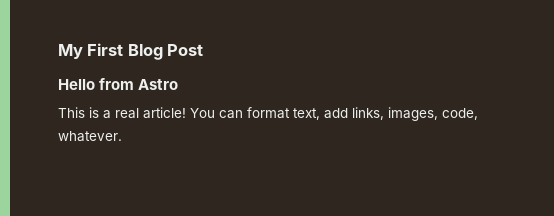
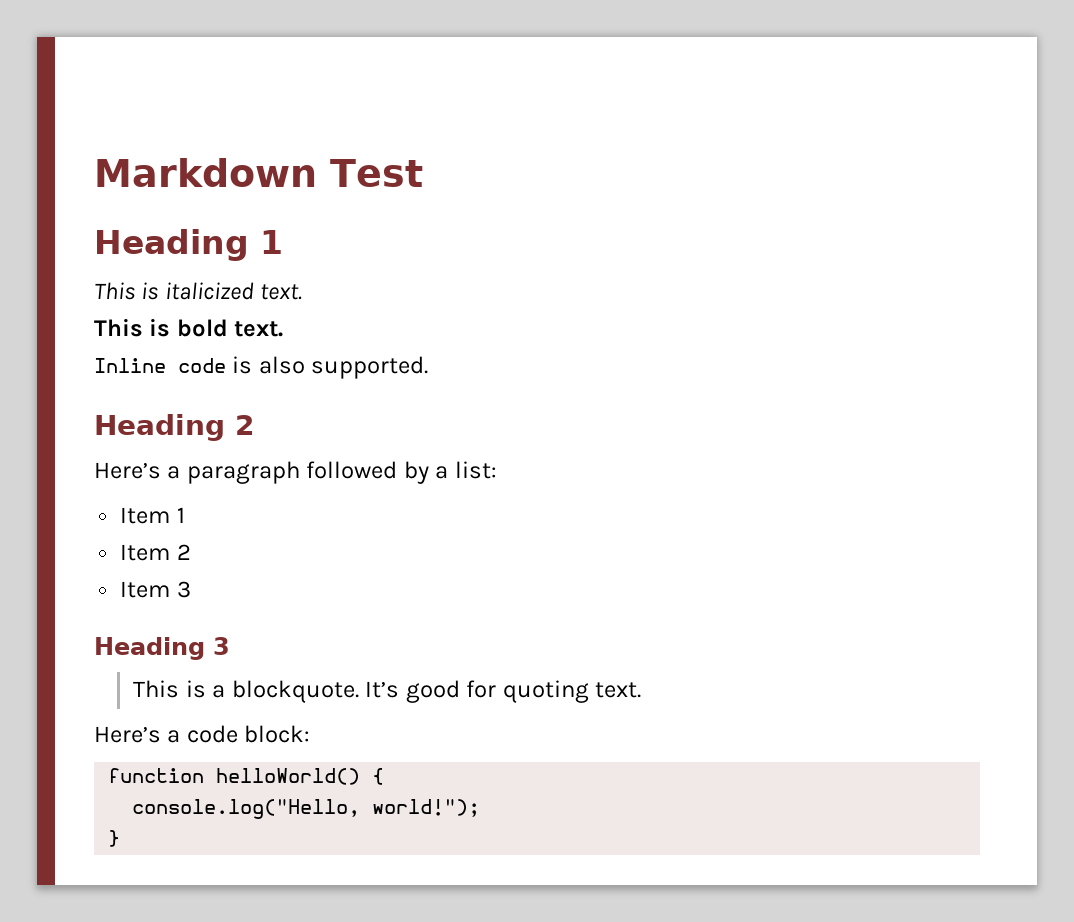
- My First Blog Post
- Hello from Astro
- This is a real article! You can format text, add links, images, code, whatever.
+ Markdown Test
+ Heading 1
+ This is italicized text.
+ This is bold text.
+ Inline code is also supported.
+ Heading 2
+ Here’s a paragraph followed by a list:
+ Item 1
+ Item 2
+ Item 3
+ Heading 3
+ This is a blockquote. It’s good for quoting text.
+ Here’s a code block:
+ function helloWorld() {
+ console.log("Hello, world!");
+ }

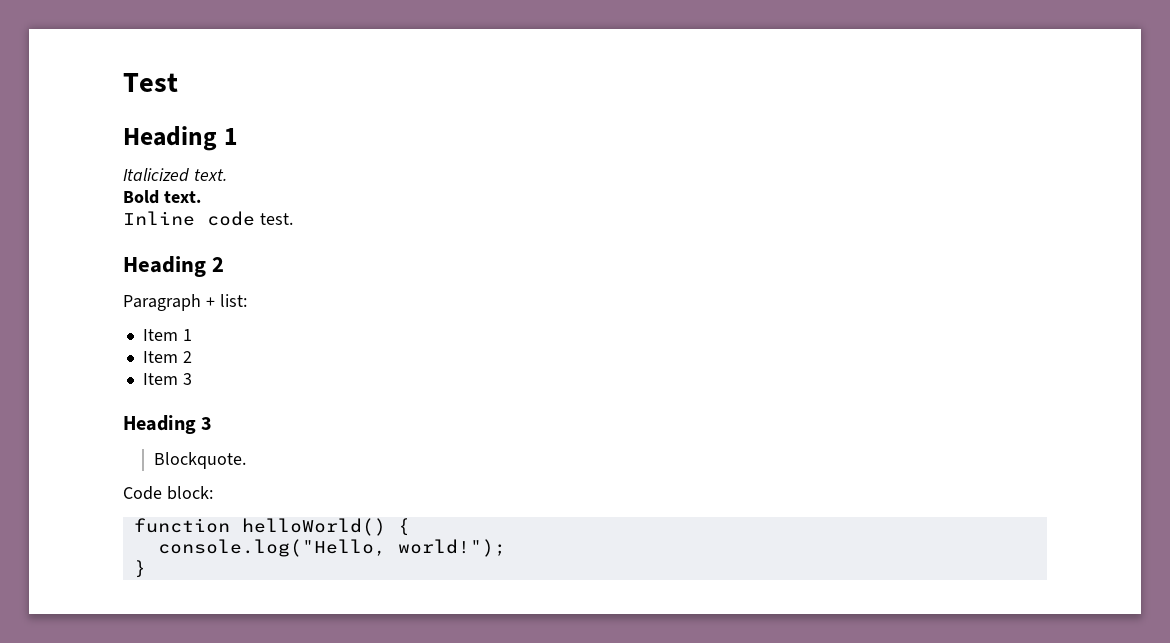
- Markdown Test
+ Test
- This is italicized text.
- This is bold text.
+ Italicized text.
+ Bold text.
- Inline code is also supported.
+ Inline code test.
- Here’s a paragraph followed by a list:
+ Paragraph + list:
- This is a blockquote. It’s good for quoting text.
- Here’s a code block:
+ Blockquote.
+ Code block:

